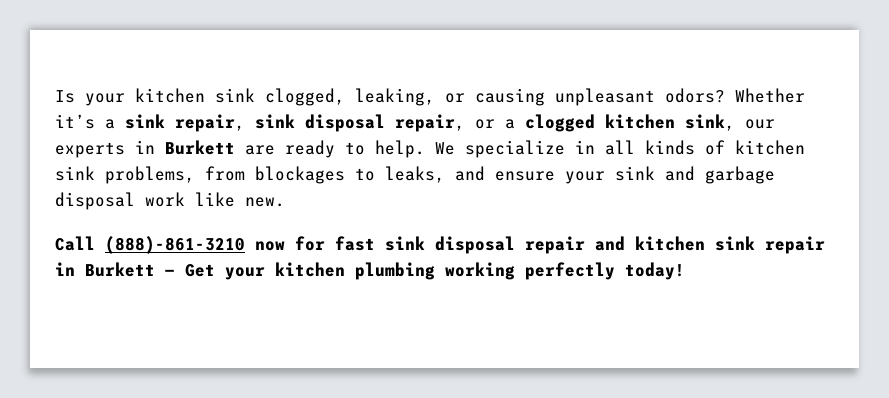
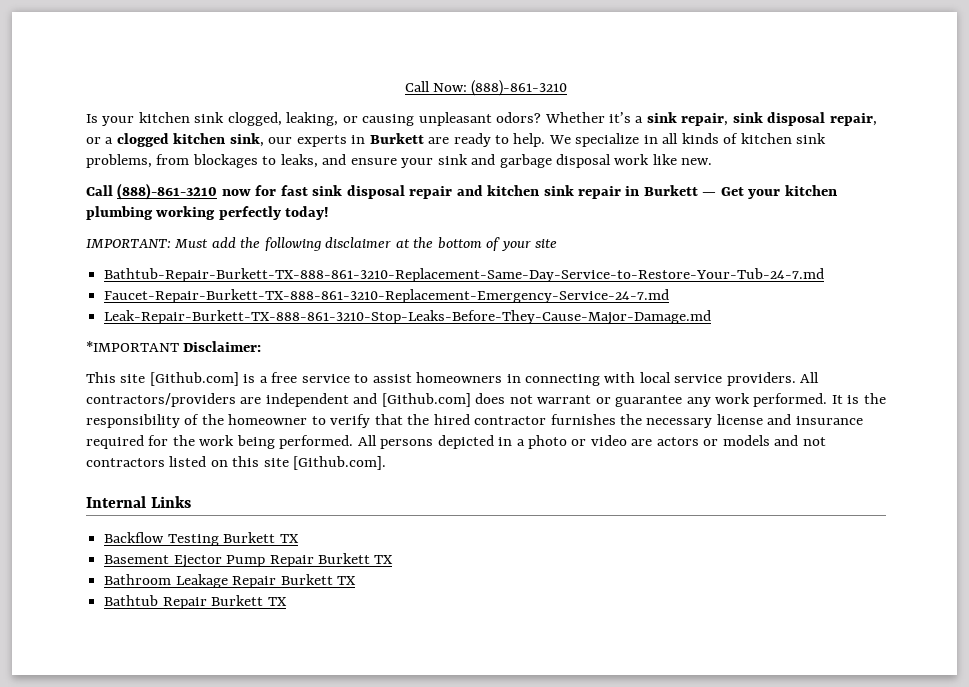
+ Call Now: (888)-861-3210
+ IMPORTANT: Must add the following disclaimer at the bottom of your site
+ Bathtub-Repair-Burkett-TX-888-861-3210-Replacement-Same-Day-Service-to-Restore-Your-Tub-24-7.md
+ Faucet-Repair-Burkett-TX-888-861-3210-Replacement-Emergency-Service-24-7.md
+ Leak-Repair-Burkett-TX-888-861-3210-Stop-Leaks-Before-They-Cause-Major-Damage.md
+ *IMPORTANT Disclaimer:
+ This site [Github.com] is a free service to assist homeowners in connecting with local service providers. All contractors/providers are independent and [Github.com] does not warrant or guarantee any work performed. It is the responsibility of the homeowner to verify that the hired contractor furnishes the necessary license and insurance required for the work being performed. All persons depicted in a photo or video are actors or models and not contractors listed on this site [Github.com].
+ Internal Links
+ Backflow Testing Burkett TX
+ Basement Ejector Pump Repair Burkett TX
+ Bathroom Leakage Repair Burkett TX
+ Bathtub Repair Burkett TX

